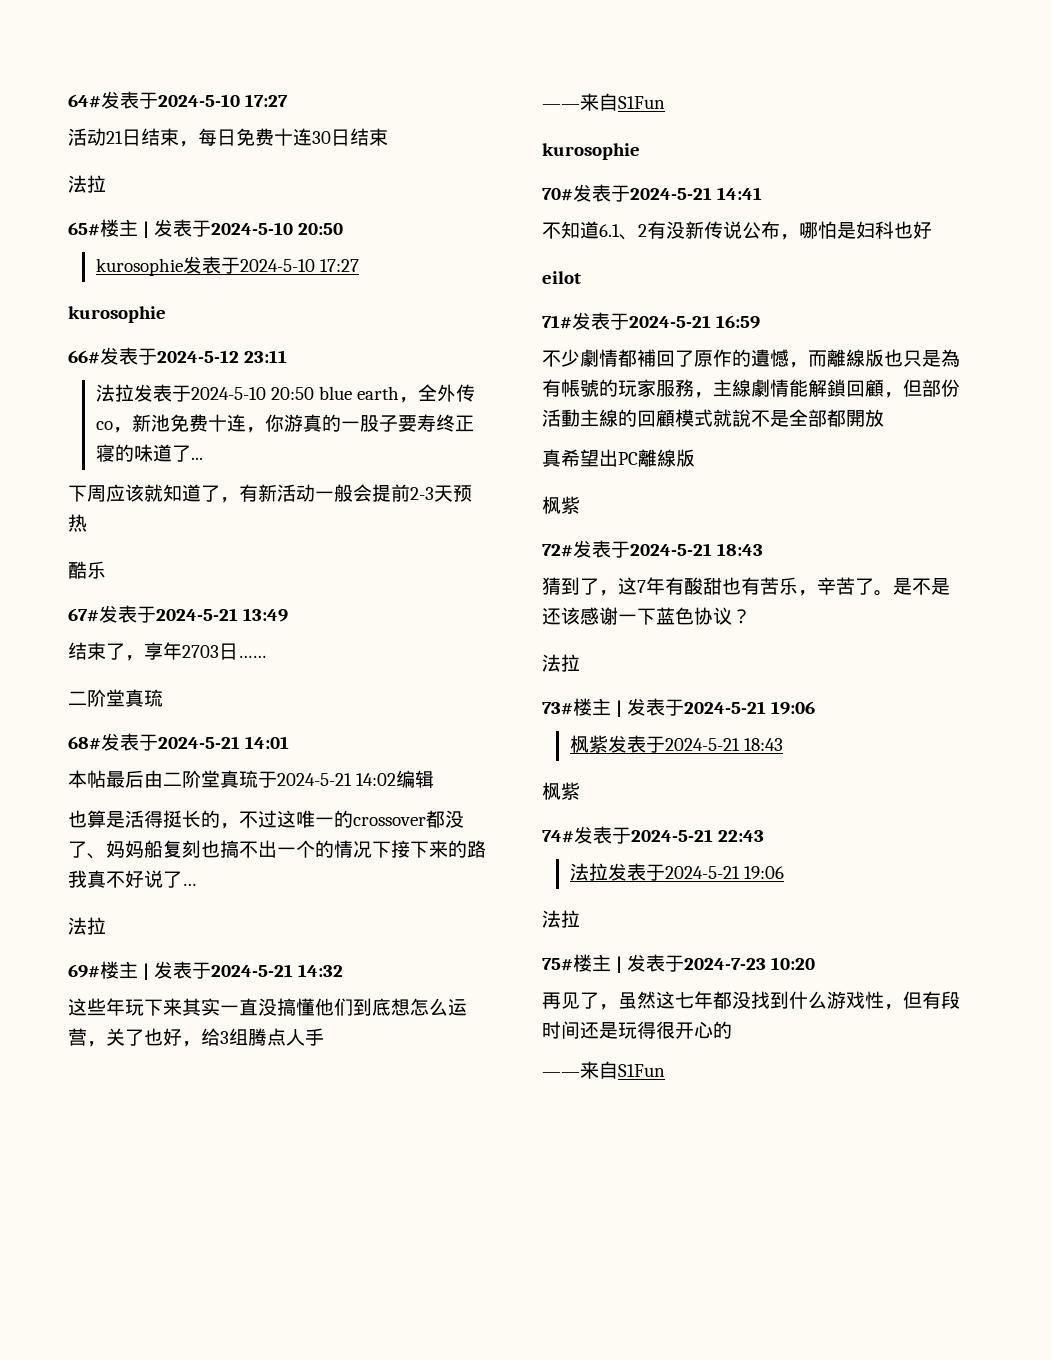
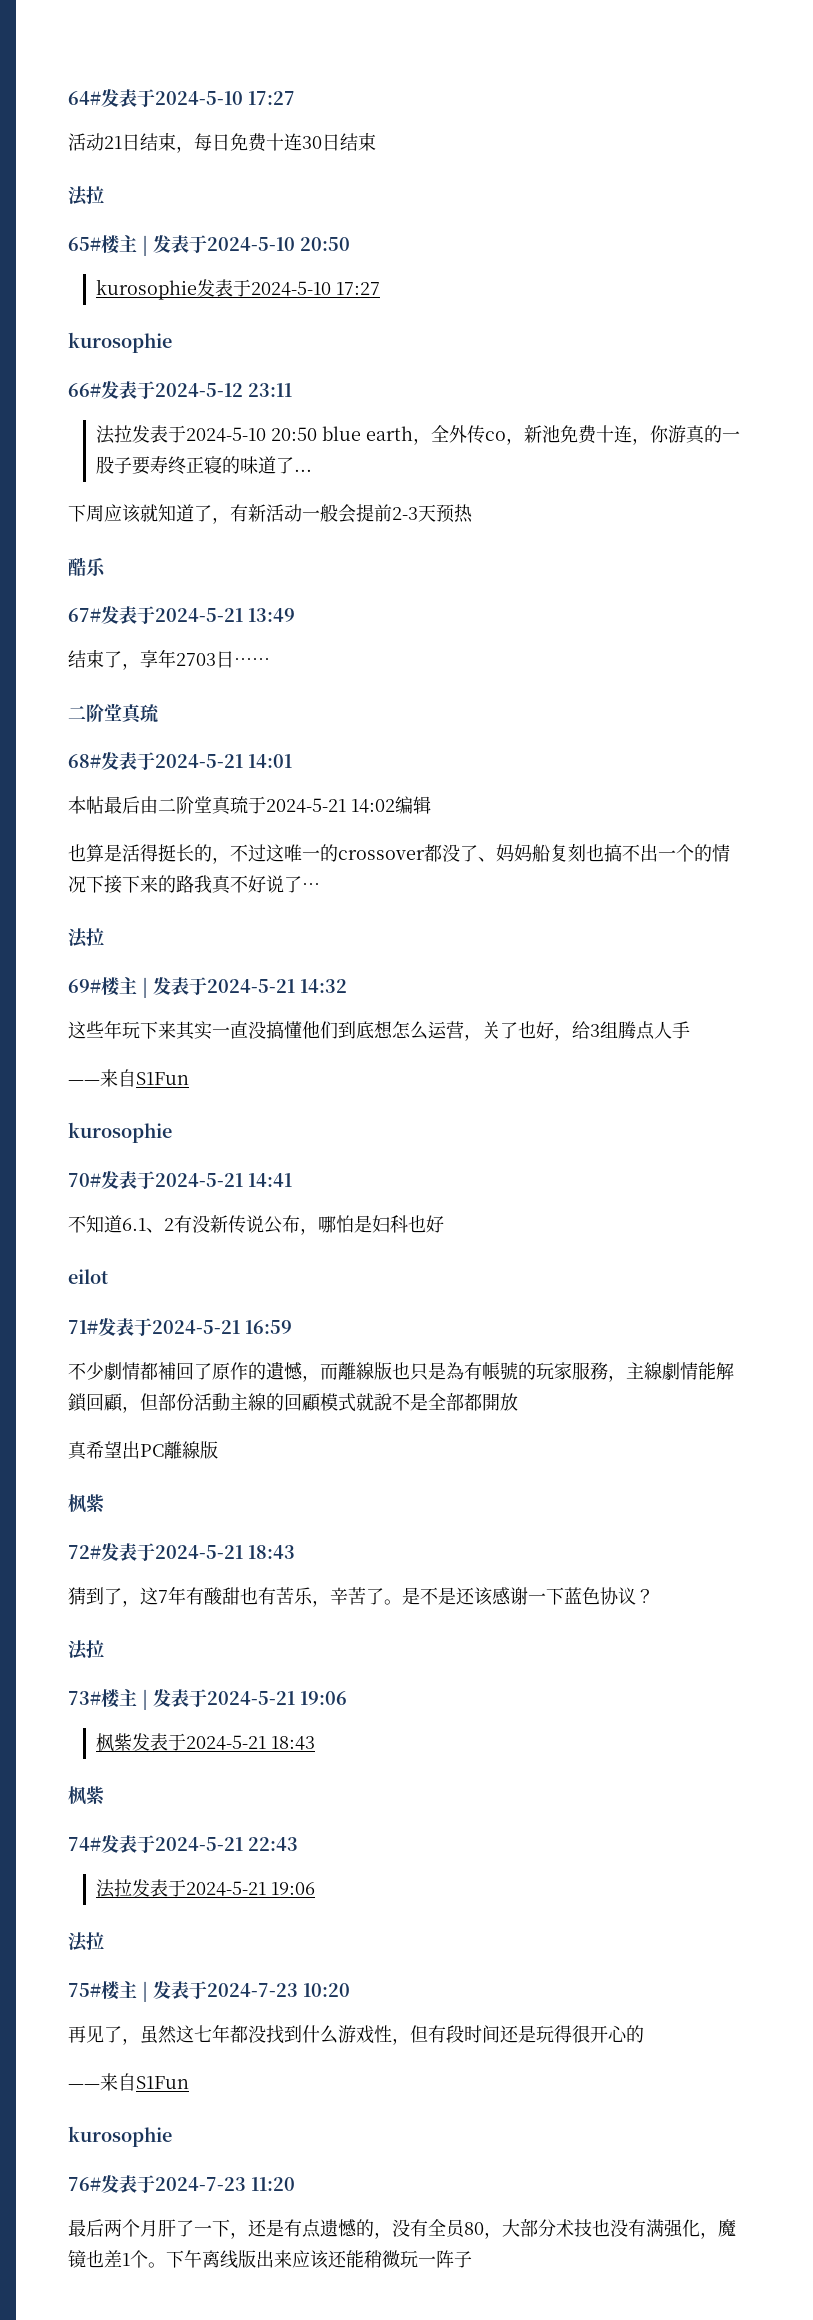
  再见了，虽然这七年都没找到什么游戏性，但有段时间还是玩得很开心的
  ——来自S1Fun
+ kurosophie
+ 76#发表于2024-7-23 11:20
+ 最后两个月肝了一下，还是有点遗憾的，没有全员80，大部分术技也没有满强化，魔镜也差1个。下午离线版出来应该还能稍微玩一阵子

